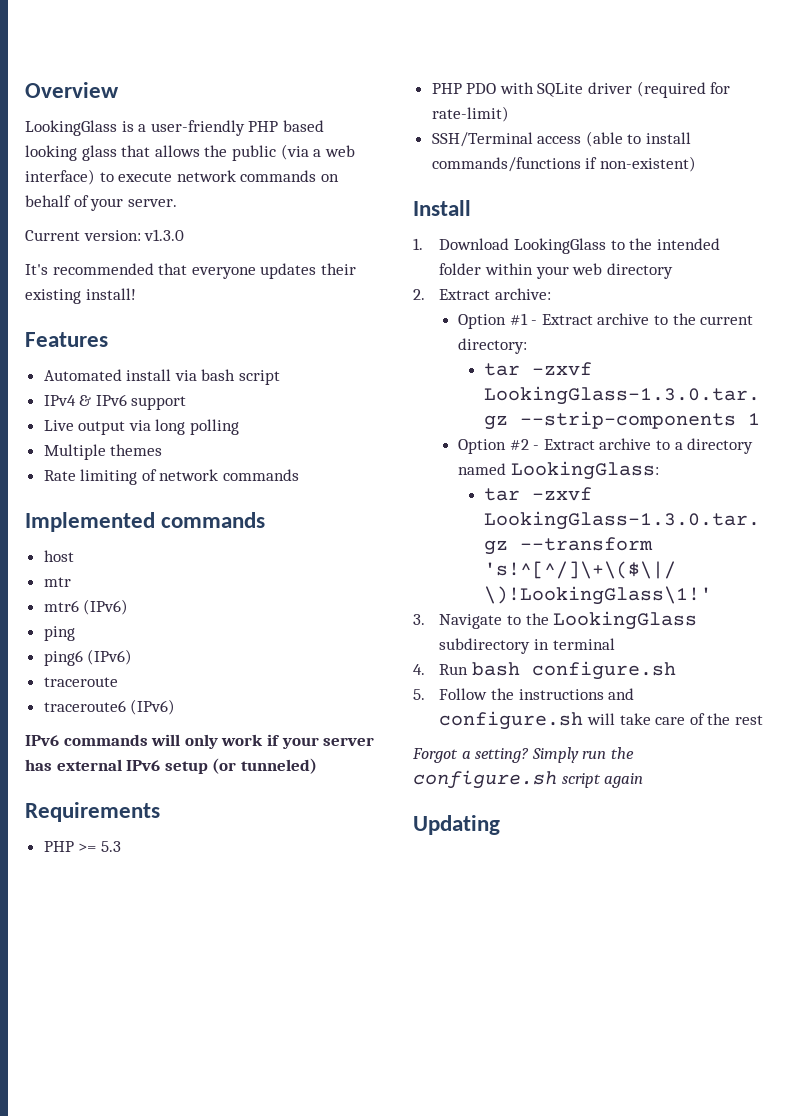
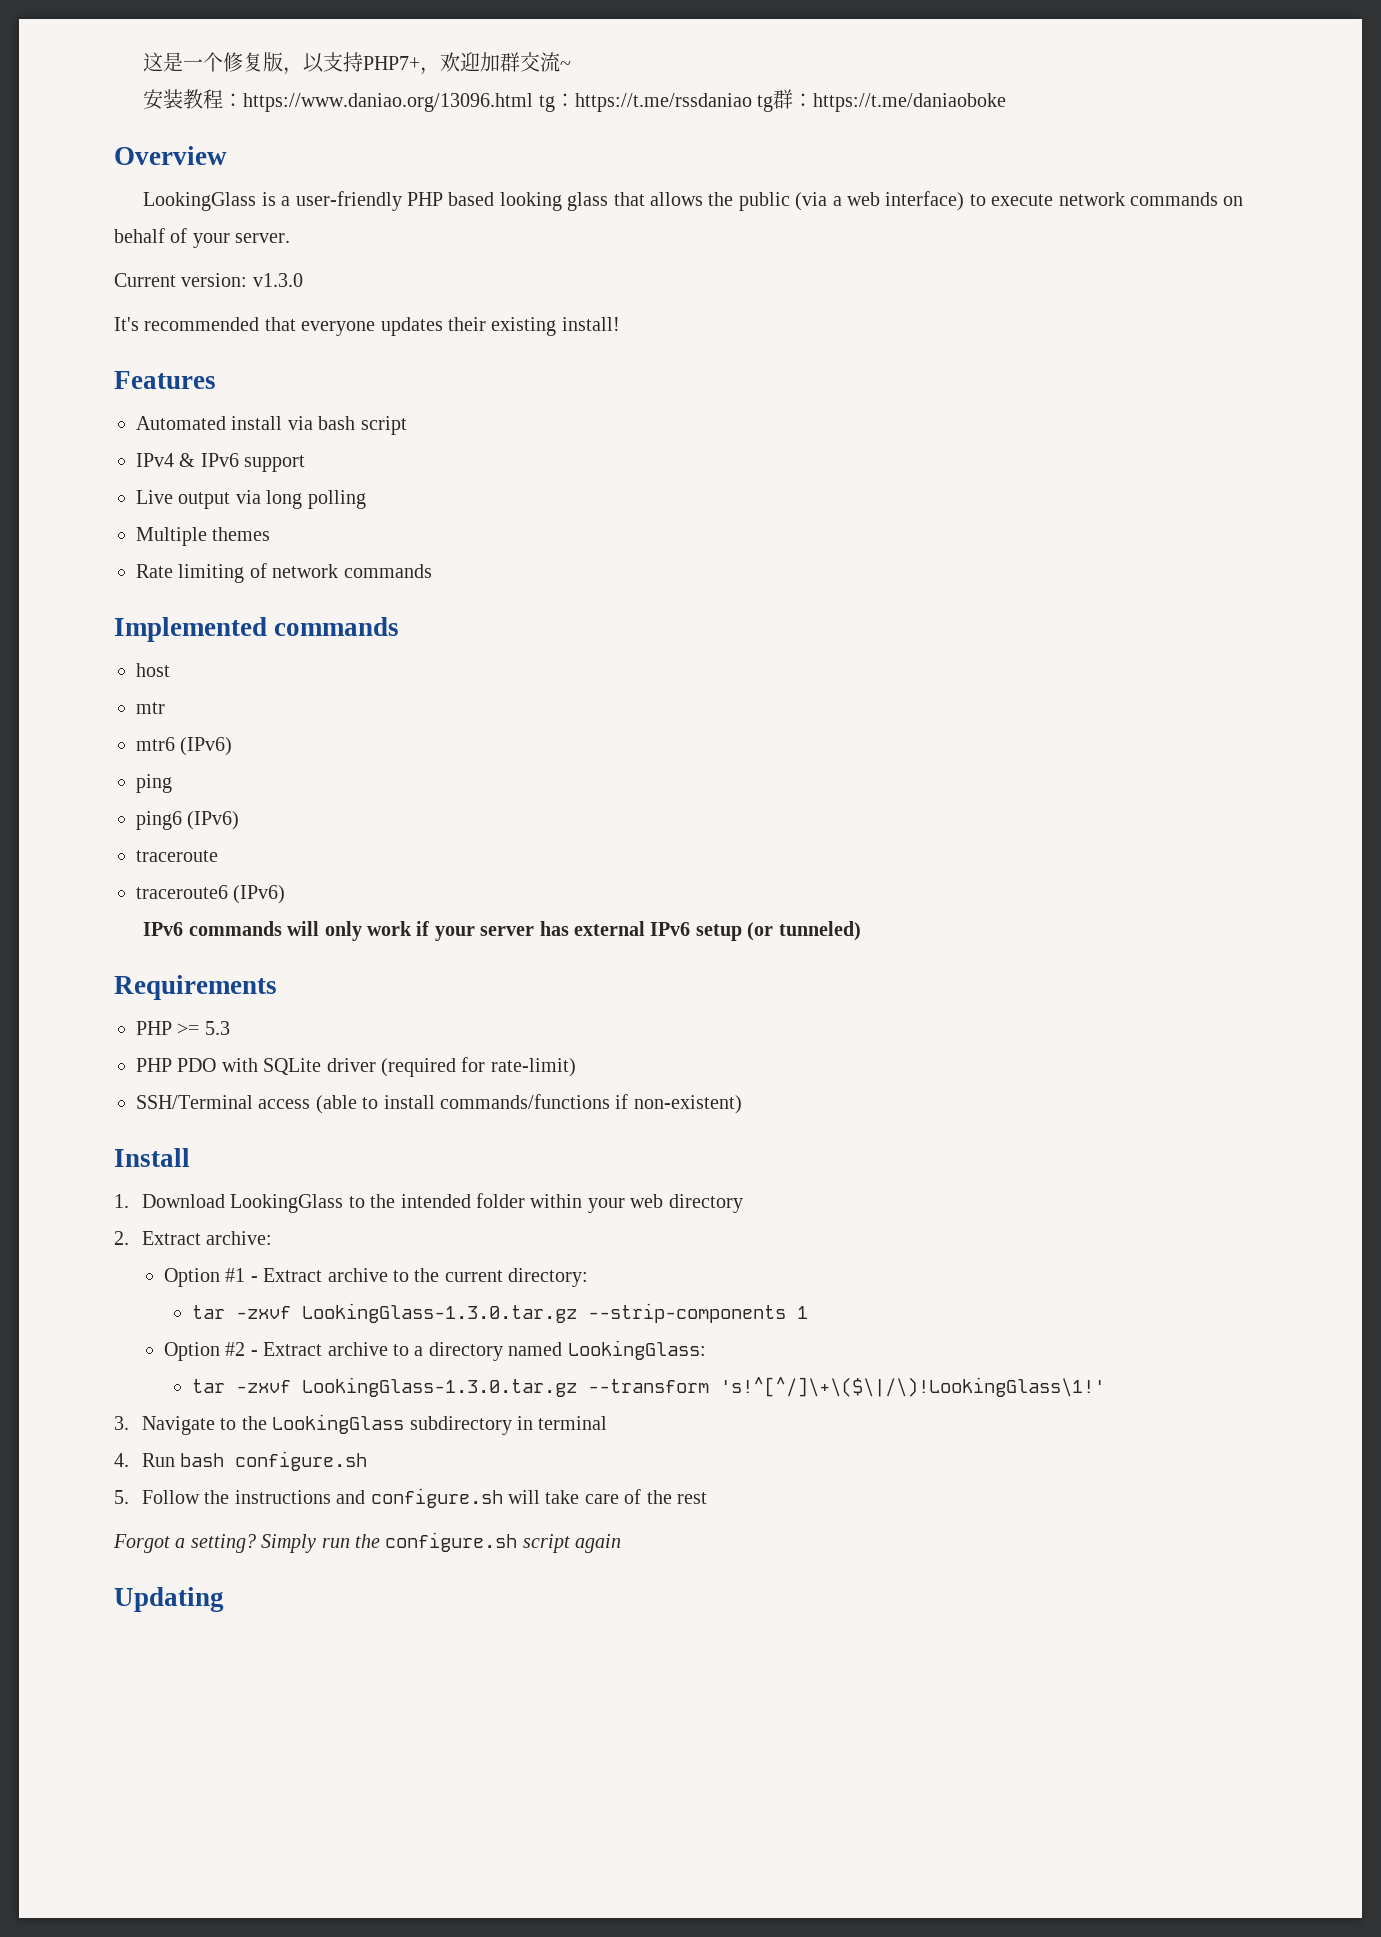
+ 这是一个修复版，以支持PHP7+，欢迎加群交流~
+ 安装教程：https://www.daniao.org/13096.html tg：https://t.me/rssdaniao tg群：https://t.me/daniaoboke

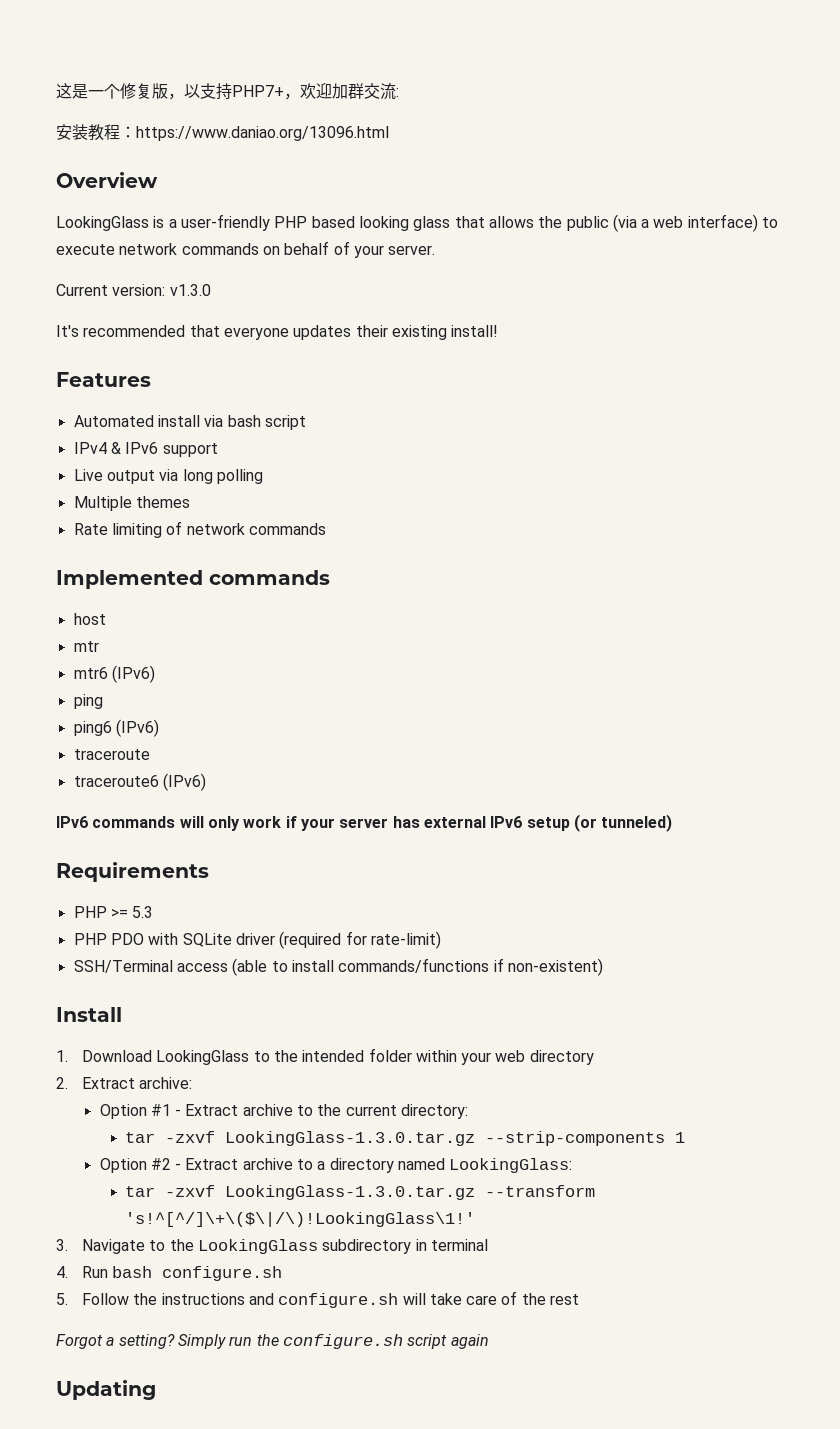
- 这是一个修复版，以支持PHP7+，欢迎加群交流~
+ 这是一个修复版，以支持PHP7+，欢迎加群交流:
- 安装教程：https://www.daniao.org/13096.html tg：https://t.me/rssdaniao tg群：https://t.me/daniaoboke
+ 安装教程：https://www.daniao.org/13096.html

